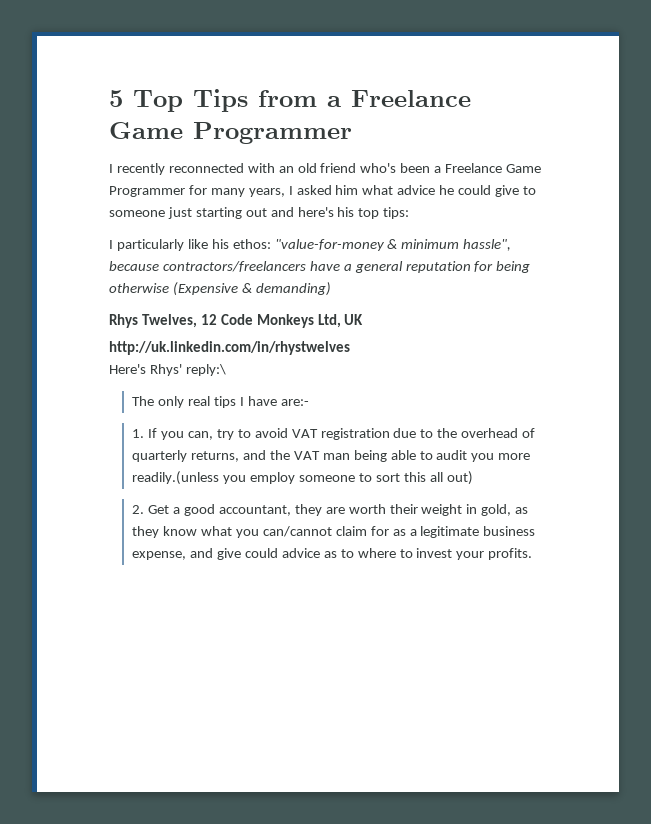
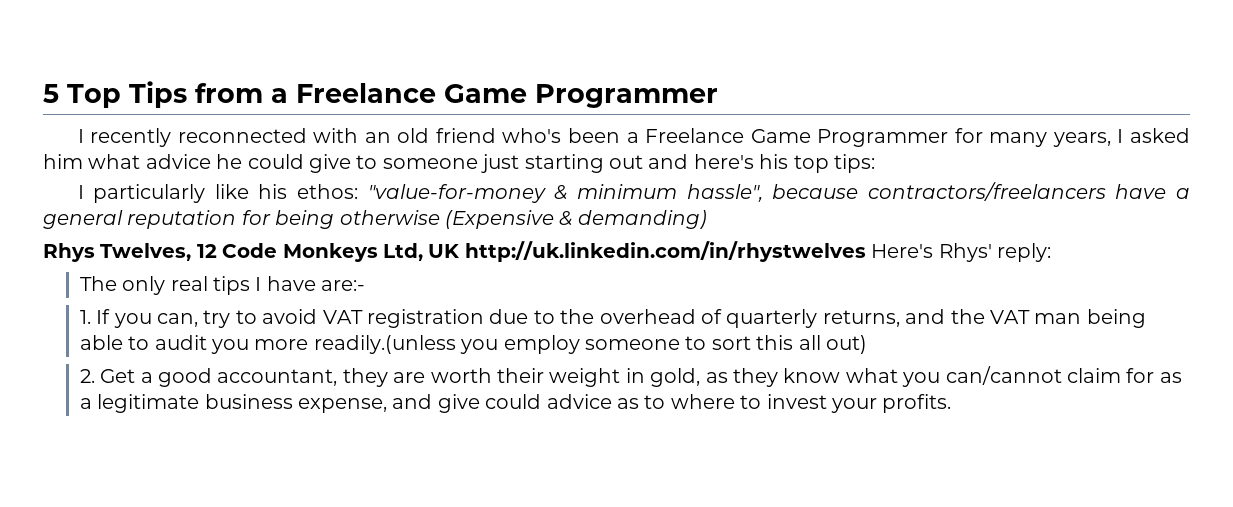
- Rhys Twelves, 12 Code Monkeys Ltd, UK
- http://uk.linkedin.com/in/rhystwelves
- Here's Rhys' reply:\
+ Rhys Twelves, 12 Code Monkeys Ltd, UK http://uk.linkedin.com/in/rhystwelves Here's Rhys' reply:

